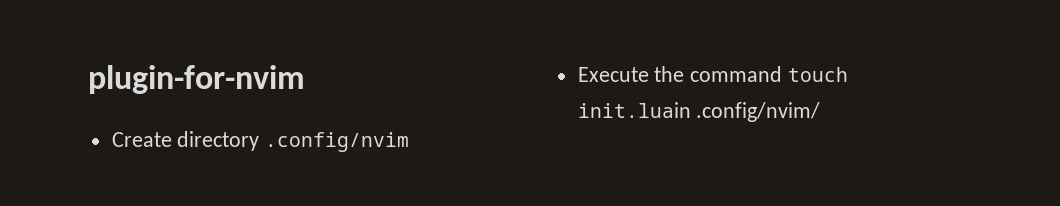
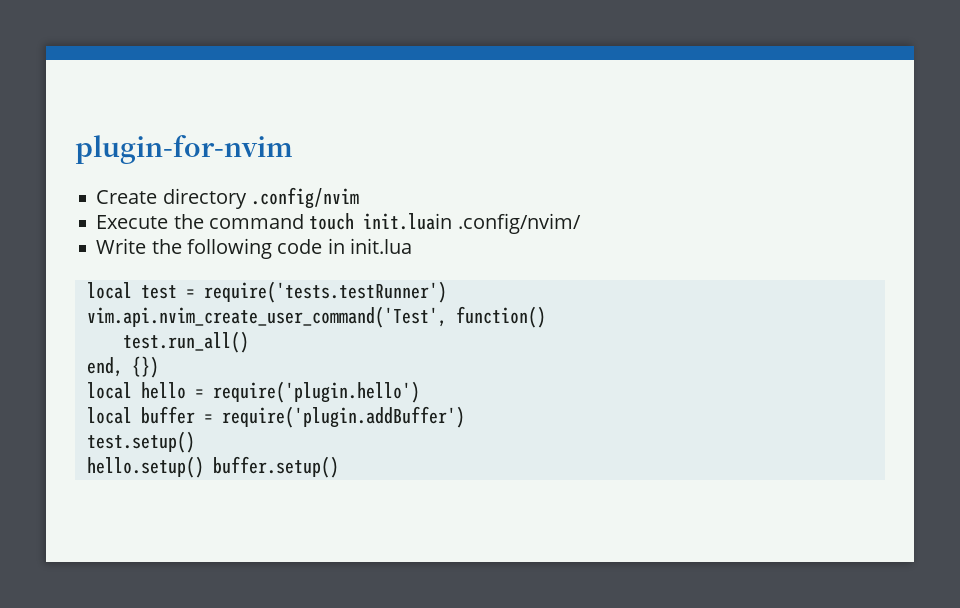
+ Write the following code in init.lua
+ local test = require('tests.testRunner')
+ vim.api.nvim_create_user_command('Test', function()
+ test.run_all()
+ end, {})
+ local hello = require('plugin.hello')
+ local buffer = require('plugin.addBuffer')
+ test.setup()
+ hello.setup() buffer.setup()

